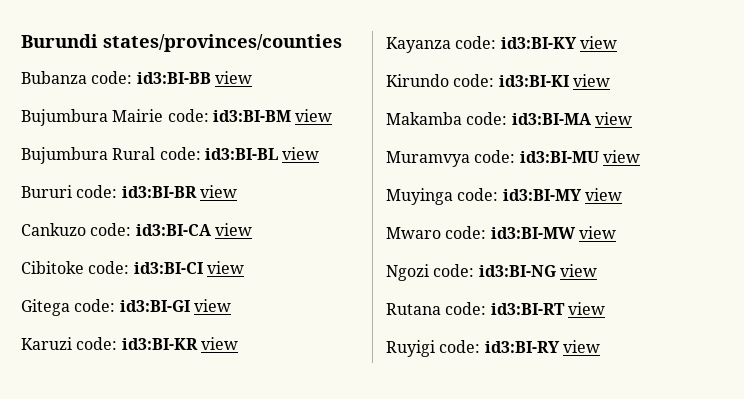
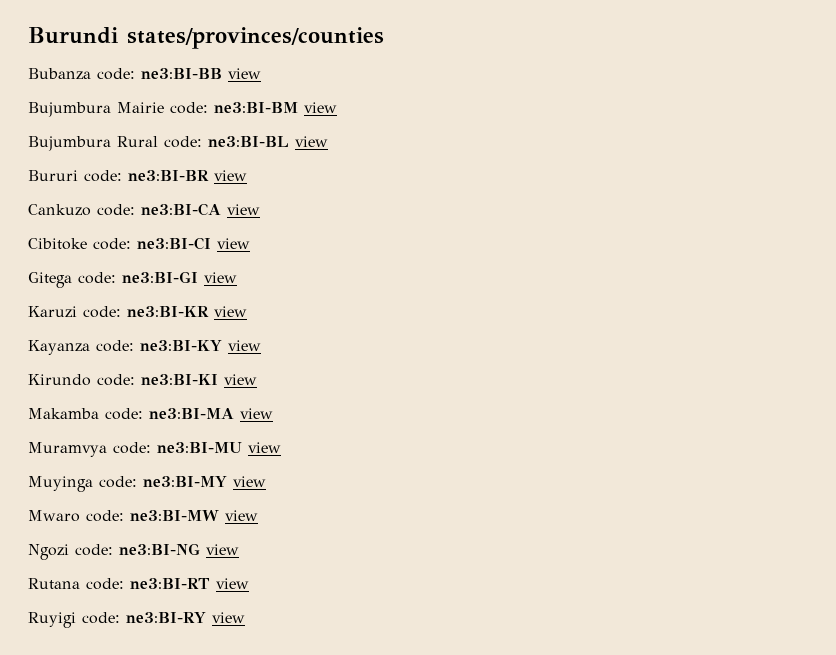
- Bubanza code: id3:BI-BB view
+ Bubanza code: ne3:BI-BB view
- Bujumbura Mairie code: id3:BI-BM view
+ Bujumbura Mairie code: ne3:BI-BM view
- Bujumbura Rural code: id3:BI-BL view
+ Bujumbura Rural code: ne3:BI-BL view
- Bururi code: id3:BI-BR view
+ Bururi code: ne3:BI-BR view
- Cankuzo code: id3:BI-CA view
+ Cankuzo code: ne3:BI-CA view
- Cibitoke code: id3:BI-CI view
+ Cibitoke code: ne3:BI-CI view
- Gitega code: id3:BI-GI view
+ Gitega code: ne3:BI-GI view
- Karuzi code: id3:BI-KR view
+ Karuzi code: ne3:BI-KR view
- Kayanza code: id3:BI-KY view
+ Kayanza code: ne3:BI-KY view
- Kirundo code: id3:BI-KI view
+ Kirundo code: ne3:BI-KI view
- Makamba code: id3:BI-MA view
+ Makamba code: ne3:BI-MA view
- Muramvya code: id3:BI-MU view
+ Muramvya code: ne3:BI-MU view
- Muyinga code: id3:BI-MY view
+ Muyinga code: ne3:BI-MY view
- Mwaro code: id3:BI-MW view
+ Mwaro code: ne3:BI-MW view
- Ngozi code: id3:BI-NG view
+ Ngozi code: ne3:BI-NG view
- Rutana code: id3:BI-RT view
+ Rutana code: ne3:BI-RT view
- Ruyigi code: id3:BI-RY view
+ Ruyigi code: ne3:BI-RY view

